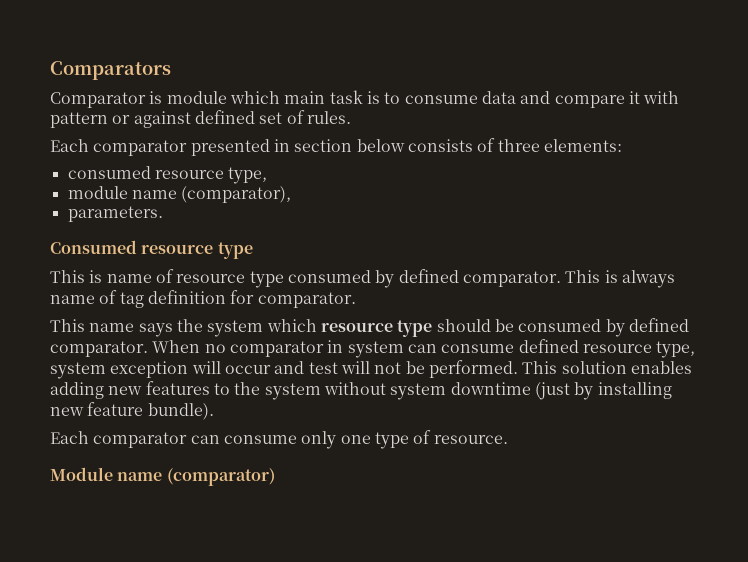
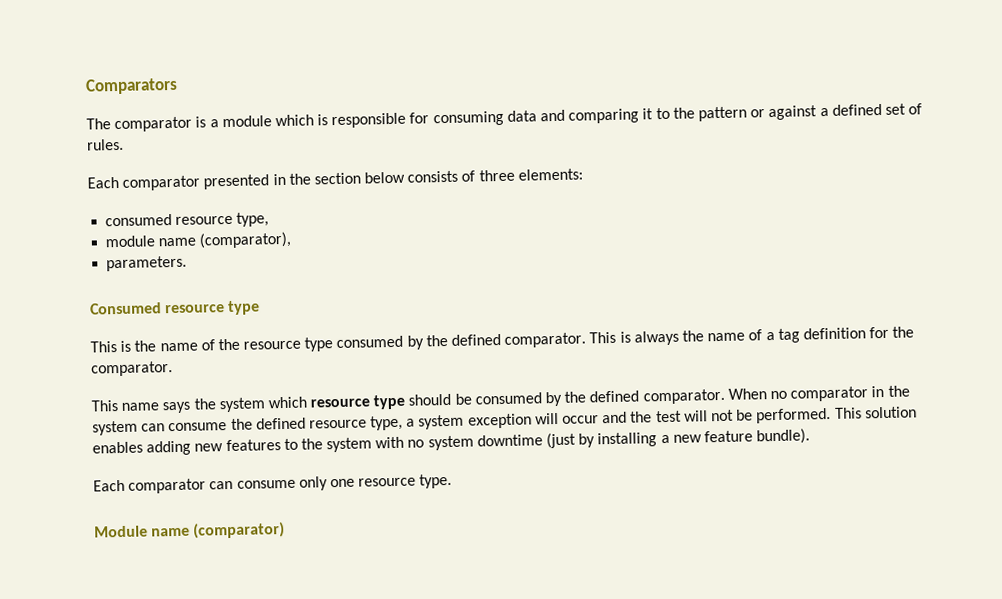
- Comparator is module which main task is to consume data and compare it with pattern or against defined set of rules.
+ The comparator is a module which is responsible for consuming data and comparing it to the pattern or against a defined set of rules.
- Each comparator presented in section below consists of three elements:
+ Each comparator presented in the section below consists of three elements:
- This is name of resource type consumed by defined comparator.
+ This is the name of the resource type consumed by the defined comparator.
- This is always name of tag definition for comparator.
+ This is always the name of a tag definition for the comparator.
- This name says the system which resource type should be consumed by defined comparator.
+ This name says the system which resource type should be consumed by the defined comparator.
- When no comparator in system can consume defined resource type, system exception will occur and test will not be performed.
+ When no comparator in the system can consume the defined resource type, a system exception will occur and the test will not be performed.
- This solution enables adding new features to the system without system downtime (just by installing new feature bundle).
+ This solution enables adding new features to the system with no system downtime (just by installing a new feature bundle).
- Each comparator can consume only one type of resource.
+ Each comparator can consume only one resource type.

